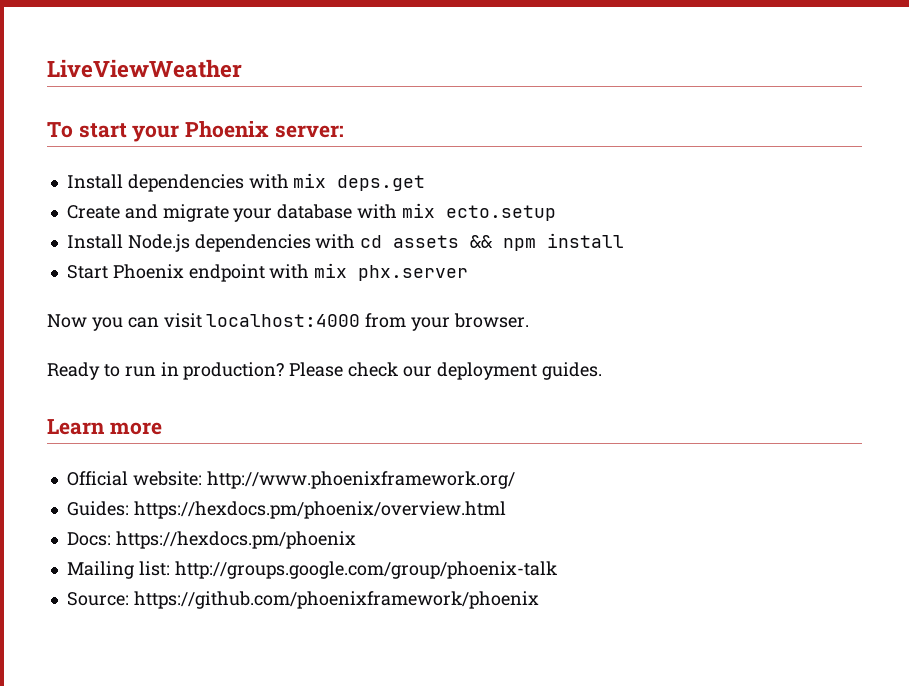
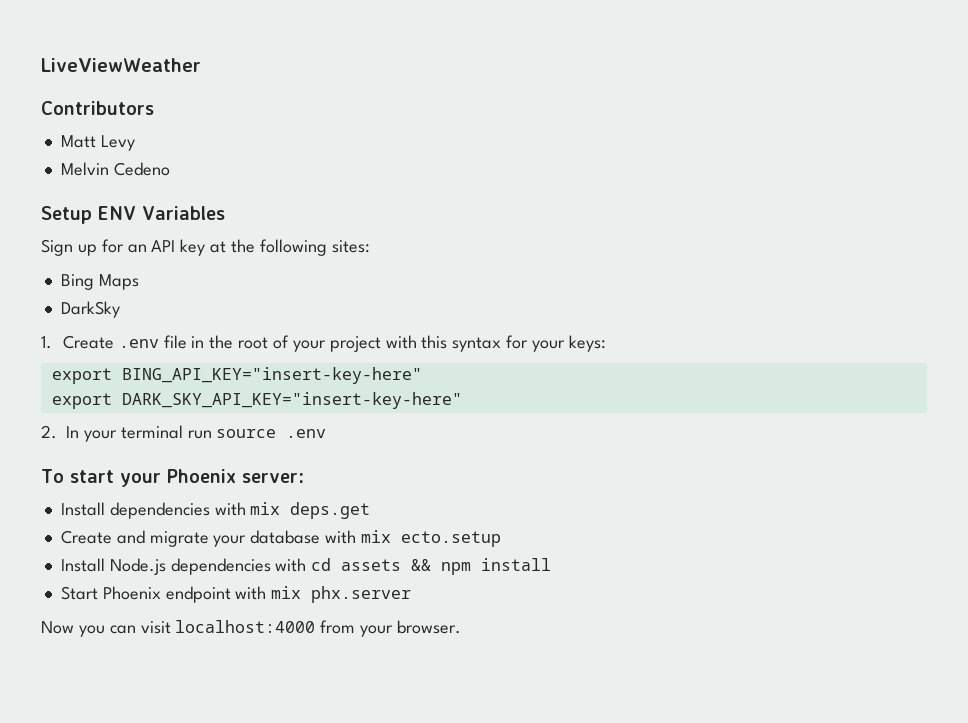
+ Contributors
+ Matt Levy
+ Melvin Cedeno
+ Setup ENV Variables
+ Sign up for an API key at the following sites:
+ Bing Maps
+ DarkSky
+ 1. Create .env file in the root of your project with this syntax for your keys:
+ export BING_API_KEY="insert-key-here"
+ export DARK_SKY_API_KEY="insert-key-here"
+ 2. In your terminal run source .env
- Ready to run in production? Please check our deployment guides.
- Learn more
- Official website: http://www.phoenixframework.org/
- Guides: https://hexdocs.pm/phoenix/overview.html
- Docs: https://hexdocs.pm/phoenix
- Mailing list: http://groups.google.com/group/phoenix-talk
- Source: https://github.com/phoenixframework/phoenix

